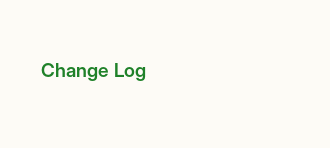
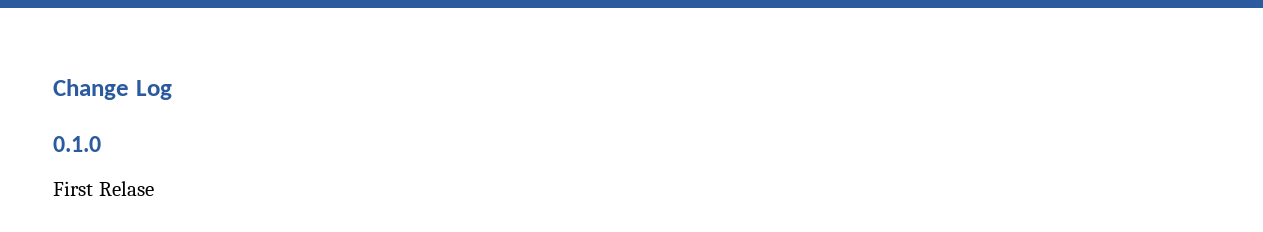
+ 0.1.0
+ First Relase

